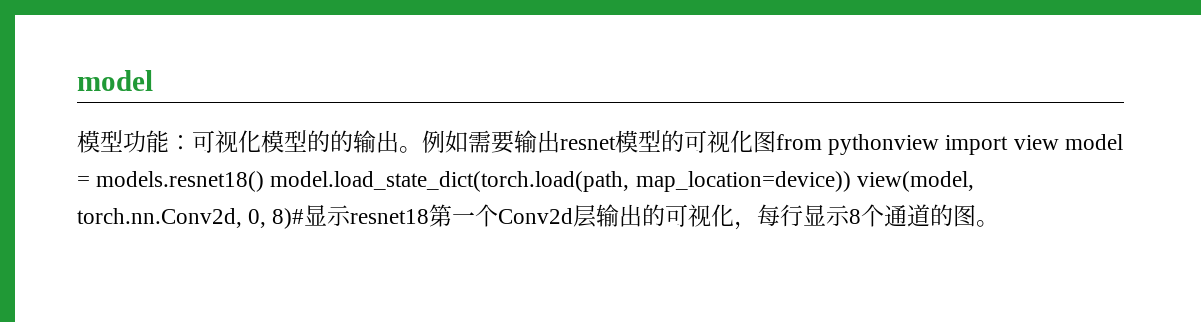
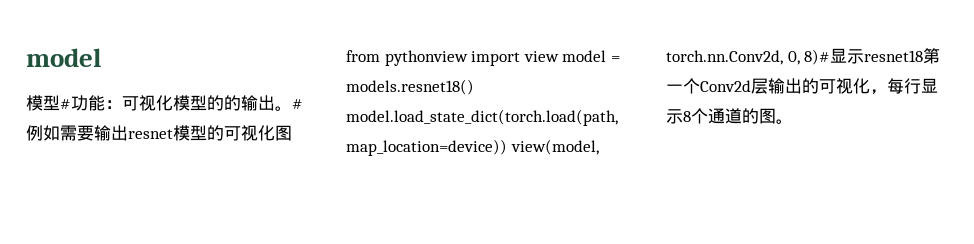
- 模型功能：可视化模型的的输出。
+ 模型#功能：可视化模型的的输出。
- 例如需要输出resnet模型的可视化图from pythonview import view model = models.resnet18() model.load_state_dict(torch.load(path, map_location=device)) view(model, torch.nn.Conv2d, 0, 8)#显示resnet18第一个Conv2d层输出的可视化，每行显示8个通道的图。
+ #例如需要输出resnet模型的可视化图from pythonview import view model = models.resnet18() model.load_state_dict(torch.load(path, map_location=device)) view(model, torch.nn.Conv2d, 0, 8)#显示resnet18第一个Conv2d层输出的可视化，每行显示8个通道的图。

